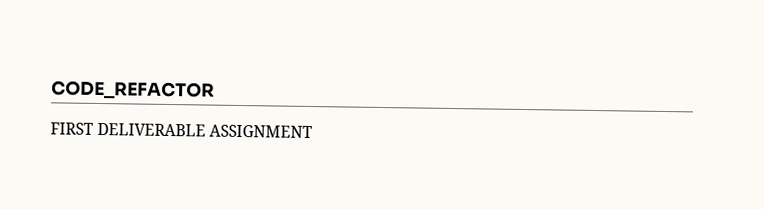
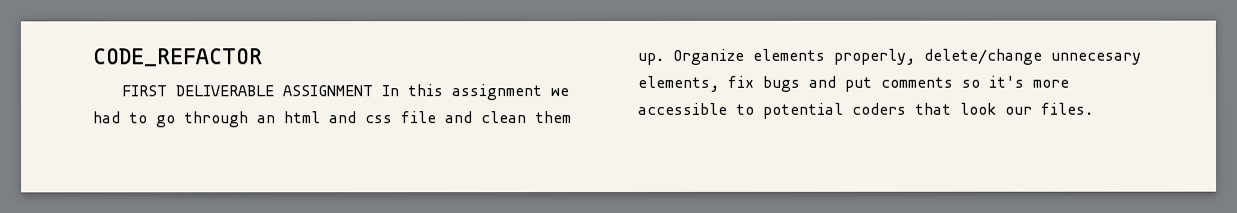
- FIRST DELIVERABLE ASSIGNMENT
+ FIRST DELIVERABLE ASSIGNMENT In this assignment we had to go through an html and css file and clean them up. Organize elements properly, delete/change unnecesary elements, fix bugs and put comments so it's more accessible to potential coders that look our files.

